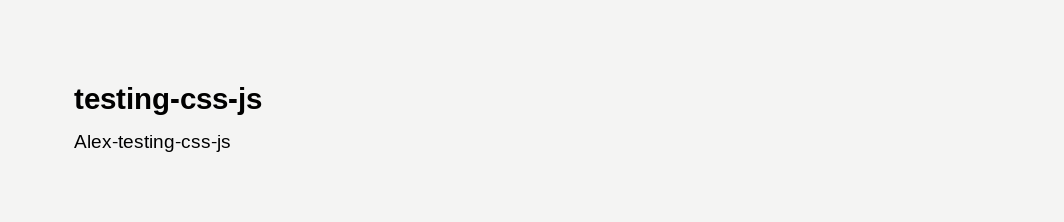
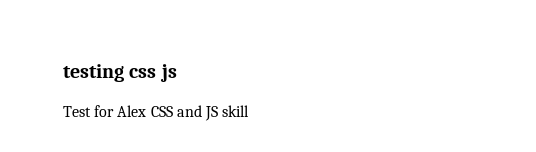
- testing-css-js
- Alex-testing-css-js
+ testing css js
+ Test for Alex CSS and JS skill

